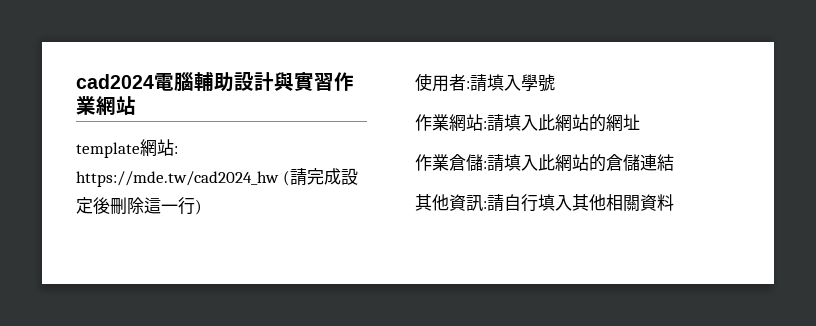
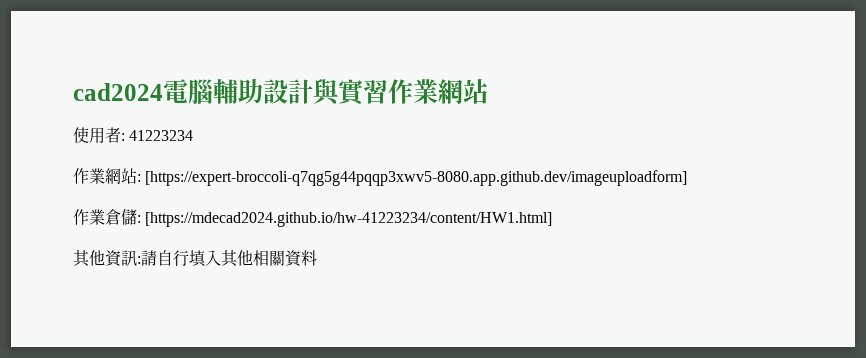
- template網站: https://mde.tw/cad2024_hw (請完成設定後刪除這一行)
- 使用者:請填入學號
+ 使用者: 41223234
- 作業網站:請填入此網站的網址
+ 作業網站: [https://expert-broccoli-q7qg5g44pqqp3xwv5-8080.app.github.dev/imageuploadform]
- 作業倉儲:請填入此網站的倉儲連結
+ 作業倉儲: [https://mdecad2024.github.io/hw-41223234/content/HW1.html]

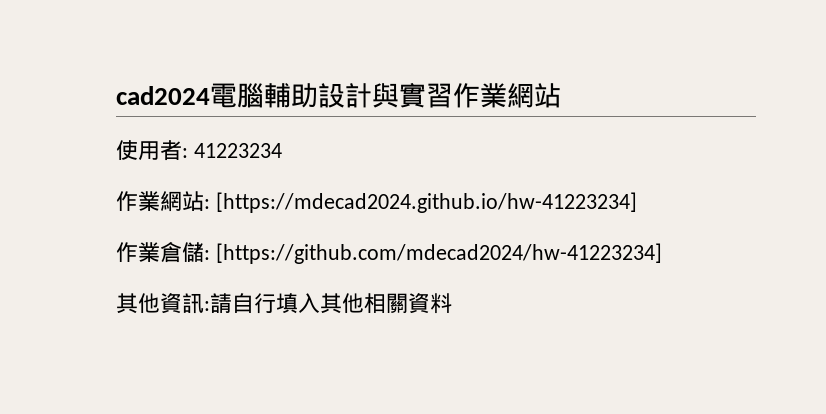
- 作業網站: [https://expert-broccoli-q7qg5g44pqqp3xwv5-8080.app.github.dev/imageuploadform]
+ 作業網站: [https://mdecad2024.github.io/hw-41223234]
- 作業倉儲: [https://mdecad2024.github.io/hw-41223234/content/HW1.html]
+ 作業倉儲: [https://github.com/mdecad2024/hw-41223234]

